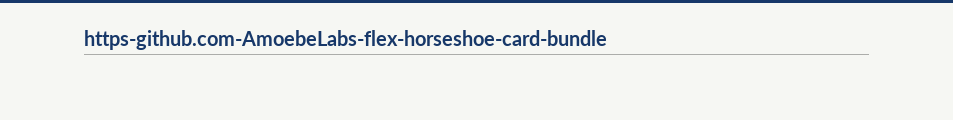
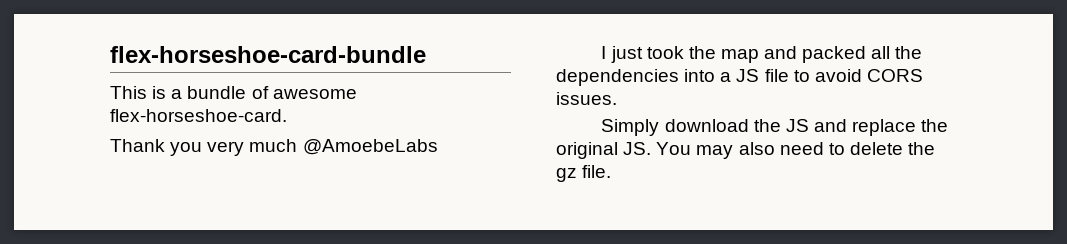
- https-github.com-AmoebeLabs-flex-horseshoe-card-bundle
+ flex-horseshoe-card-bundle
+ This is a bundle of awesome flex-horseshoe-card.
+ Thank you very much @AmoebeLabs
+ I just took the map and packed all the dependencies into a JS file to avoid CORS issues.
+ Simply download the JS and replace the original JS. You may also need to delete the gz file.

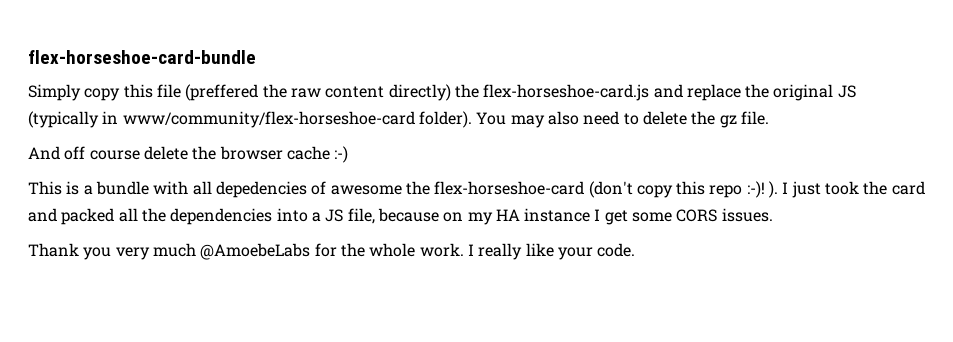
- This is a bundle of awesome flex-horseshoe-card.
- Thank you very much @AmoebeLabs
- I just took the map and packed all the dependencies into a JS file to avoid CORS issues.
- Simply download the JS and replace the original JS. You may also need to delete the gz file.
+ Simply copy this file (preffered the raw content directly) the flex-horseshoe-card.js and replace the original JS (typically in www/community/flex-horseshoe-card folder). You may also need to delete the gz file.
+ And off course delete the browser cache :-)
+ This is a bundle with all depedencies of awesome the flex-horseshoe-card (don't copy this repo :-)! ). I just took the card and packed all the dependencies into a JS file, because on my HA instance I get some CORS issues.
+ Thank you very much @AmoebeLabs for the whole work. I really like your code.

